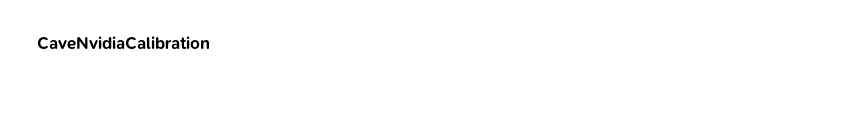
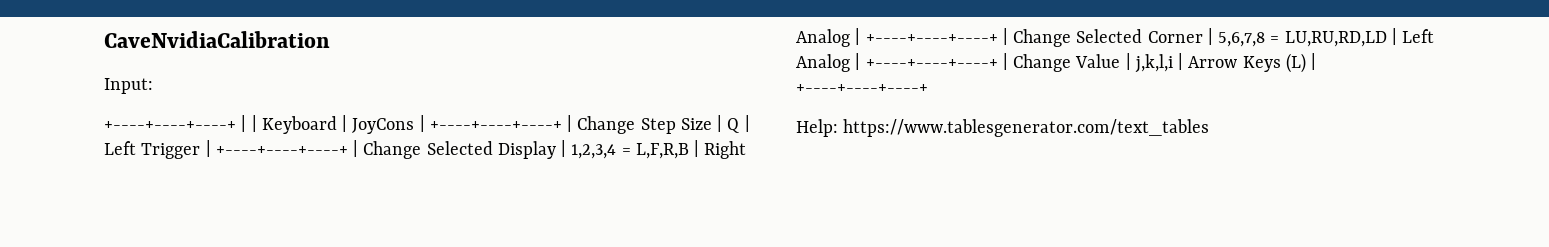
+ Input:
+ +----+----+----+ | | Keyboard | JoyCons | +----+----+----+ | Change Step Size | Q | Left Trigger | +----+----+----+ | Change Selected Display | 1,2,3,4 = L,F,R,B | Right Analog | +----+----+----+ | Change Selected Corner | 5,6,7,8 = LU,RU,RD,LD | Left Analog | +----+----+----+ | Change Value | j,k,l,i | Arrow Keys (L) | +----+----+----+
+ Help: https://www.tablesgenerator.com/text_tables

